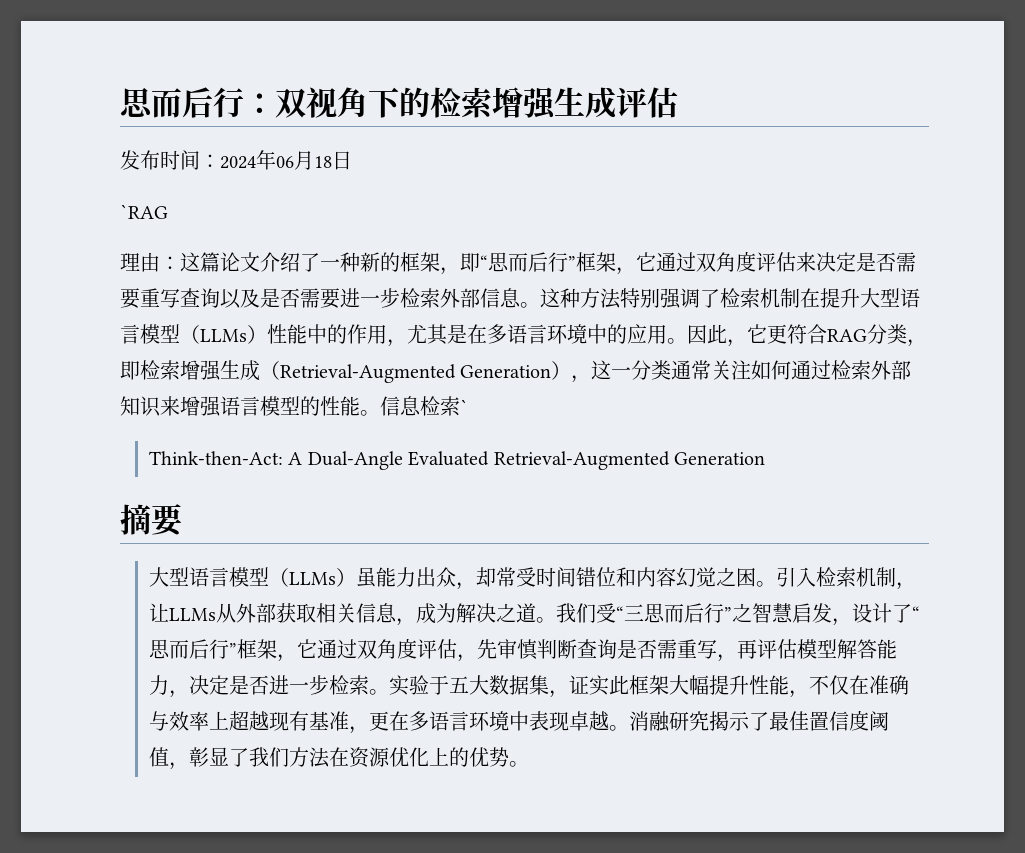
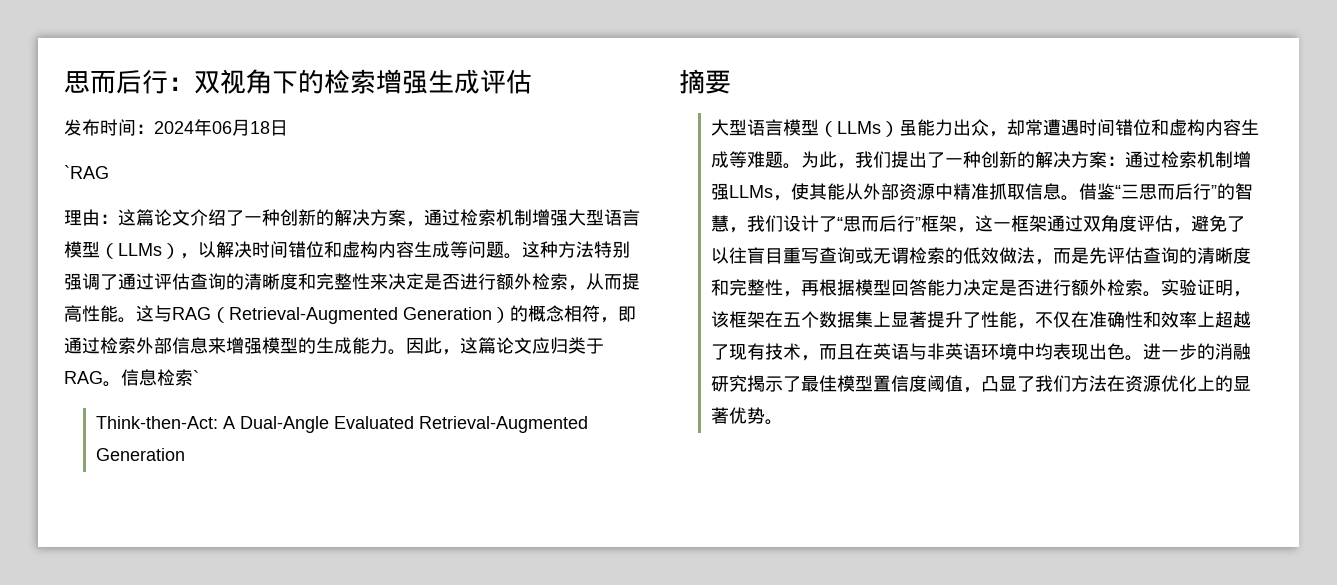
- 理由：这篇论文介绍了一种新的框架，即“思而后行”框架，它通过双角度评估来决定是否需要重写查询以及是否需要进一步检索外部信息。
+ 理由：这篇论文介绍了一种创新的解决方案，通过检索机制增强大型语言模型（LLMs），以解决时间错位和虚构内容生成等问题。
- 这种方法特别强调了检索机制在提升大型语言模型（LLMs）性能中的作用，尤其是在多语言环境中的应用。因此，它更符合RAG分类，即检索增强生成（Retrieval-Augmented Generation），这一分类通常关注如何通过检索外部知识来增强语言模型的性能。
+ 这种方法特别强调了通过评估查询的清晰度和完整性来决定是否进行额外检索，从而提高性能。这与RAG（Retrieval-Augmented Generation）的概念相符，即通过检索外部信息来增强模型的生成能力。因此，这篇论文应归类于RAG。
- 大型语言模型（LLMs）虽能力出众，却常受时间错位和内容幻觉之困。引入检索机制，让LLMs从外部获取相关信息，成为解决之道。我们受“三思而后行”之智慧启发，设计了“思而后行”框架，它通过双角度评估，先审慎判断查询是否需重写，再评估模型解答能力，决定是否进一步检索。
+ 大型语言模型（LLMs）虽能力出众，却常遭遇时间错位和虚构内容生成等难题。为此，我们提出了一种创新的解决方案：通过检索机制增强LLMs，使其能从外部资源中精准抓取信息。借鉴“三思而后行”的智慧，我们设计了“思而后行”框架，这一框架通过双角度评估，避免了以往盲目重写查询或无谓检索的低效做法，而是先评估查询的清晰度和完整性，再根据模型回答能力决定是否进行额外检索。
- 实验于五大数据集，证实此框架大幅提升性能，不仅在准确与效率上超越现有基准，更在多语言环境中表现卓越。消融研究揭示了最佳置信度阈值，彰显了我们方法在资源优化上的优势。
+ 实验证明，该框架在五个数据集上显著提升了性能，不仅在准确性和效率上超越了现有技术，而且在英语与非英语环境中均表现出色。进一步的消融研究揭示了最佳模型置信度阈值，凸显了我们方法在资源优化上的显著优势。

